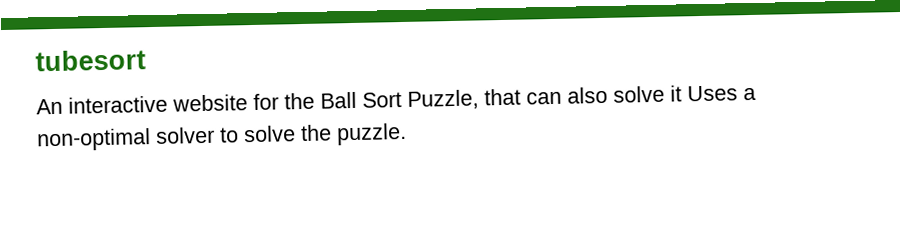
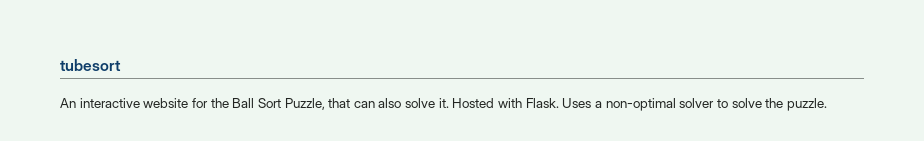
- An interactive website for the Ball Sort Puzzle, that can also solve it Uses a non-optimal solver to solve the puzzle.
+ An interactive website for the Ball Sort Puzzle, that can also solve it. Hosted with Flask. Uses a non-optimal solver to solve the puzzle.

